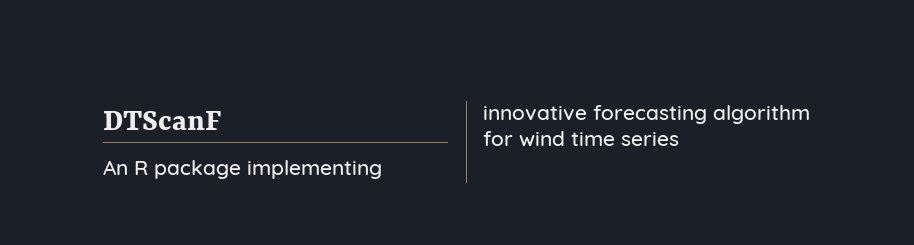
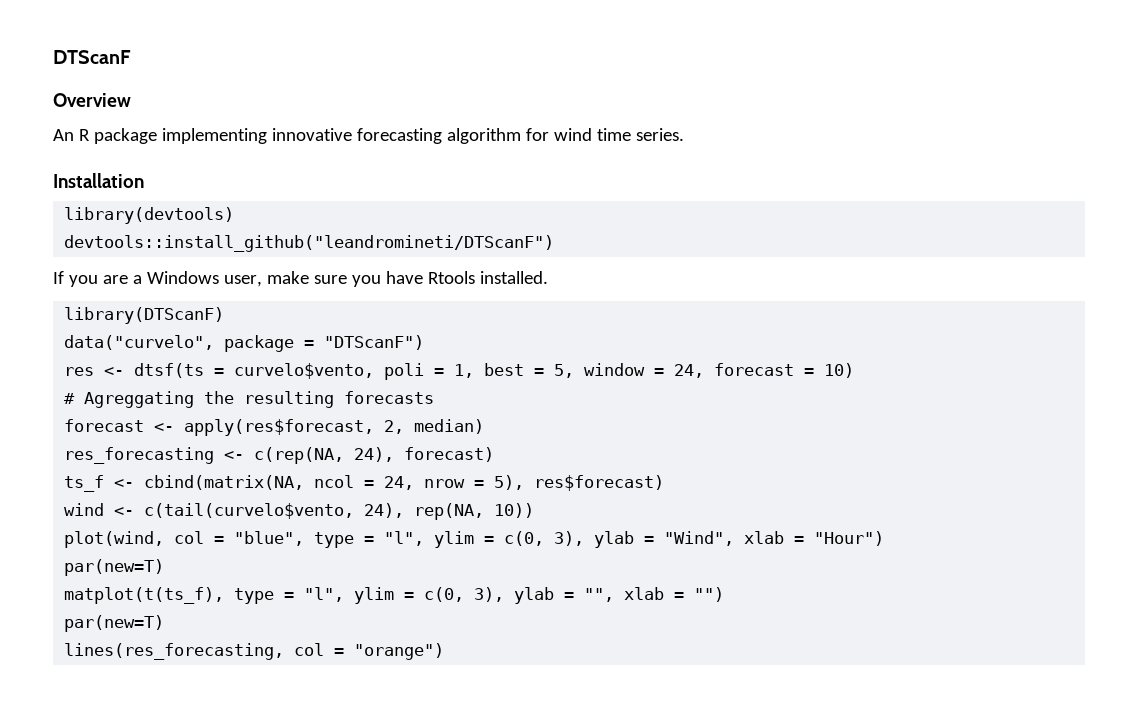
+ Overview
- An R package implementing innovative forecasting algorithm for wind time series
+ An R package implementing innovative forecasting algorithm for wind time series.
+ Installation
+ library(devtools)
+ devtools::install_github("leandromineti/DTScanF")
+ If you are a Windows user, make sure you have Rtools installed.
+ library(DTScanF)
+ data("curvelo", package = "DTScanF")
+ res <- dtsf(ts = curvelo$vento, poli = 1, best = 5, window = 24, forecast = 10)
+ # Agreggating the resulting forecasts
+ forecast <- apply(res$forecast, 2, median)
+ res_forecasting <- c(rep(NA, 24), forecast)
+ ts_f <- cbind(matrix(NA, ncol = 24, nrow = 5), res$forecast)
+ wind <- c(tail(curvelo$vento, 24), rep(NA, 10))
+ plot(wind, col = "blue", type = "l", ylim = c(0, 3), ylab = "Wind", xlab = "Hour")
+ par(new=T)
+ matplot(t(ts_f), type = "l", ylim = c(0, 3), ylab = "", xlab = "")
+ par(new=T)
+ lines(res_forecasting, col = "orange")

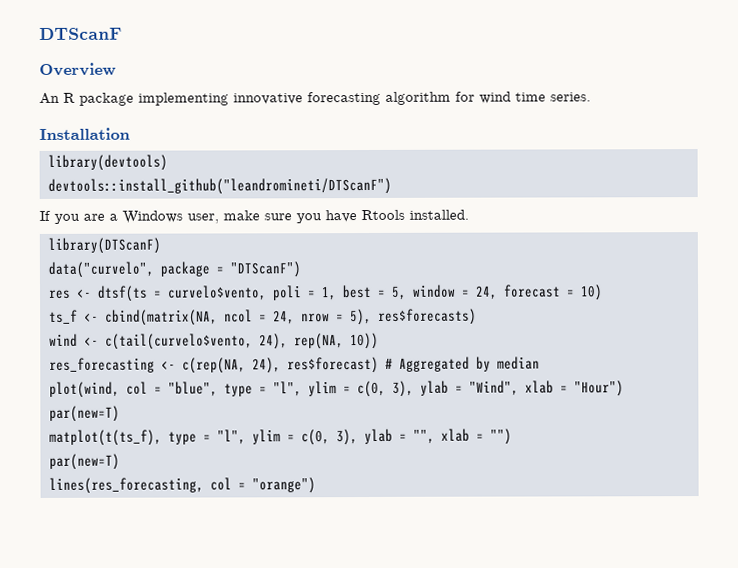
- # Agreggating the resulting forecasts
- forecast <- apply(res$forecast, 2, median)
- res_forecasting <- c(rep(NA, 24), forecast)
- ts_f <- cbind(matrix(NA, ncol = 24, nrow = 5), res$forecast)
+ ts_f <- cbind(matrix(NA, ncol = 24, nrow = 5), res$forecasts)
+ res_forecasting <- c(rep(NA, 24), res$forecast) # Aggregated by median

